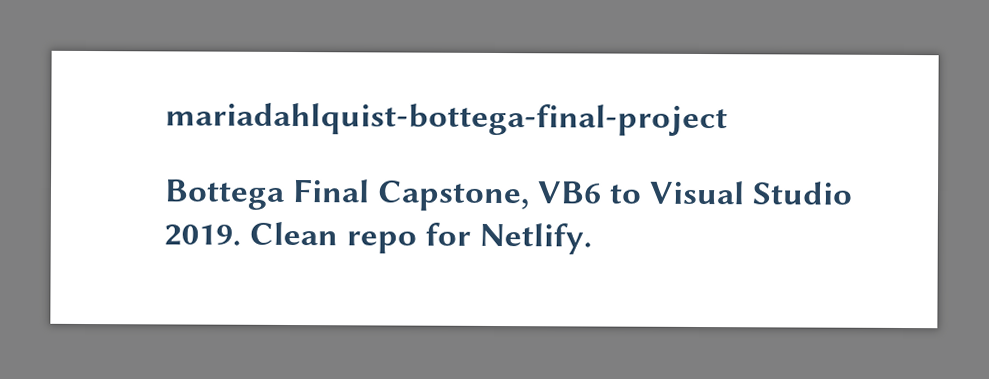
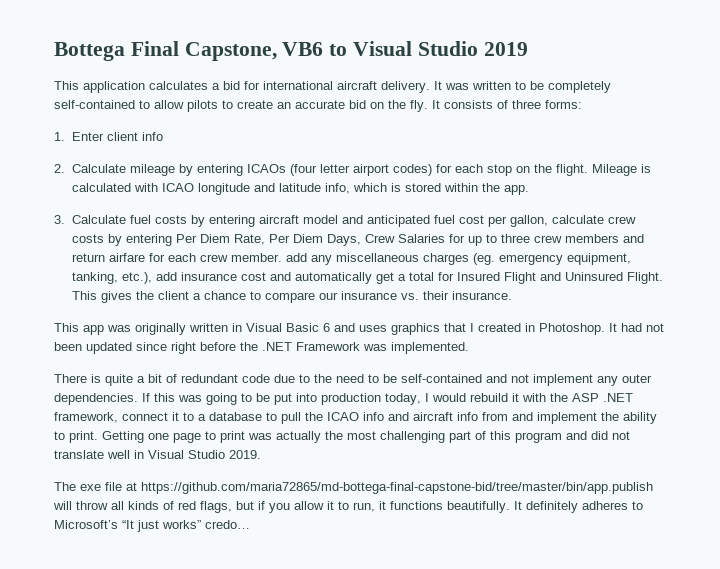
- mariadahlquist-bottega-final-project
- Bottega Final Capstone, VB6 to Visual Studio 2019. Clean repo for Netlify.
+ Bottega Final Capstone, VB6 to Visual Studio 2019
+ This application calculates a bid for international aircraft delivery. It was written to be completely self-contained to allow pilots to create an accurate bid on the fly. It consists of three forms:
+ 1. Enter client info
+ 2. Calculate mileage by entering ICAOs (four letter airport codes) for each stop on the flight. Mileage is calculated with ICAO longitude and latitude info, which is stored within the app.
+ 3. Calculate fuel costs by entering aircraft model and anticipated fuel cost per gallon, calculate crew costs by entering Per Diem Rate, Per Diem Days, Crew Salaries for up to three crew members and return airfare for each crew member. add any miscellaneous charges (eg. emergency equipment, tanking, etc.), add insurance cost and automatically get a total for Insured Flight and Uninsured Flight. This gives the client a chance to compare our insurance vs. their insurance.
+ This app was originally written in Visual Basic 6 and uses graphics that I created in Photoshop. It had not been updated since right before the .NET Framework was implemented.
+ There is quite a bit of redundant code due to the need to be self-contained and not implement any outer dependencies. If this was going to be put into production today, I would rebuild it with the ASP .NET framework, connect it to a database to pull the ICAO info and aircraft info from and implement the ability to print. Getting one page to print was actually the most challenging part of this program and did not translate well in Visual Studio 2019.
+ The exe file at https://github.com/maria72865/md-bottega-final-capstone-bid/tree/master/bin/app.publish will throw all kinds of red flags, but if you allow it to run, it functions beautifully. It definitely adheres to Microsoft’s “It just works” credo…

